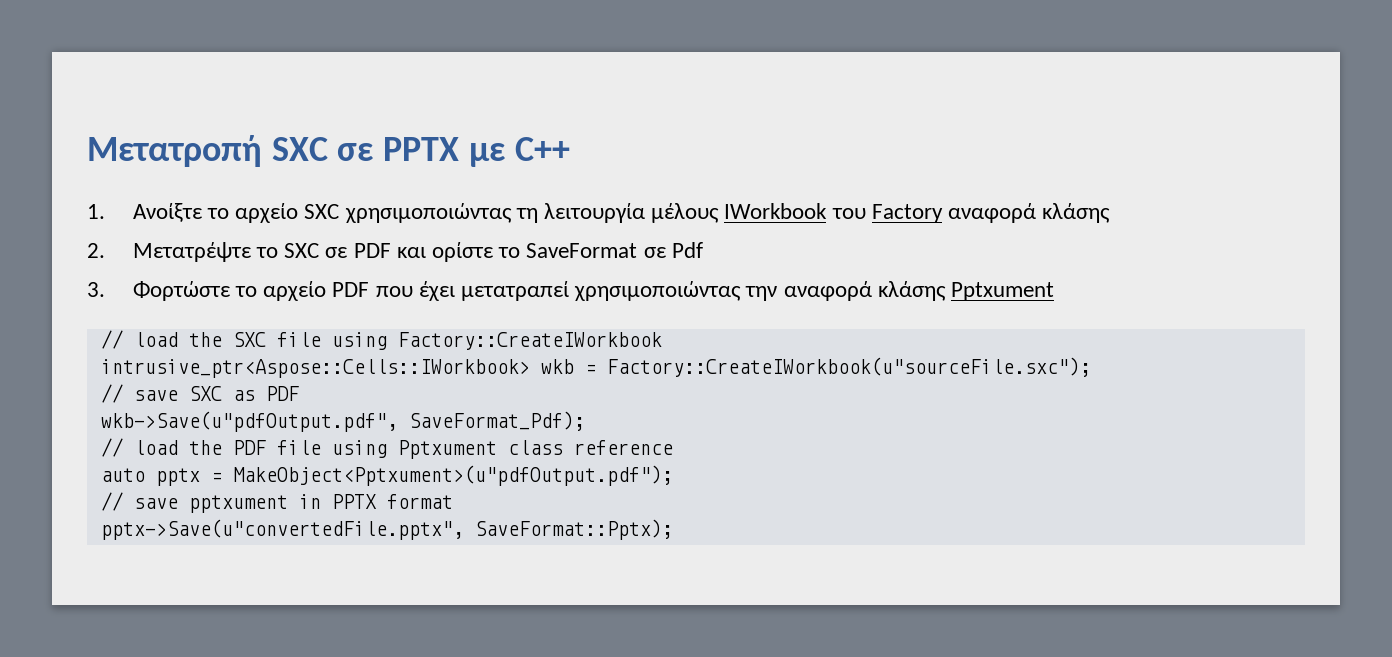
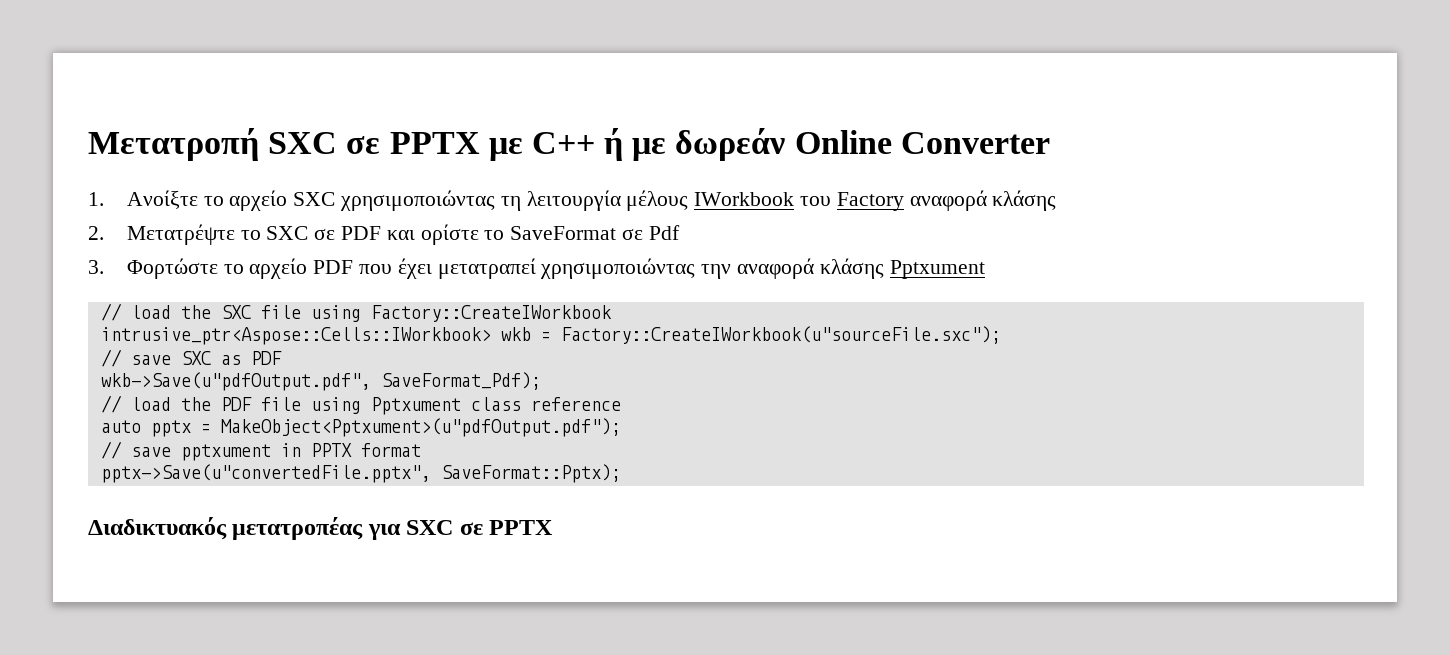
- Μετατροπή SXC σε PPTX με C++
+ Μετατροπή SXC σε PPTX με C++ ή με δωρεάν Online Converter
+ Διαδικτυακός μετατροπέας για SXC σε PPTX

